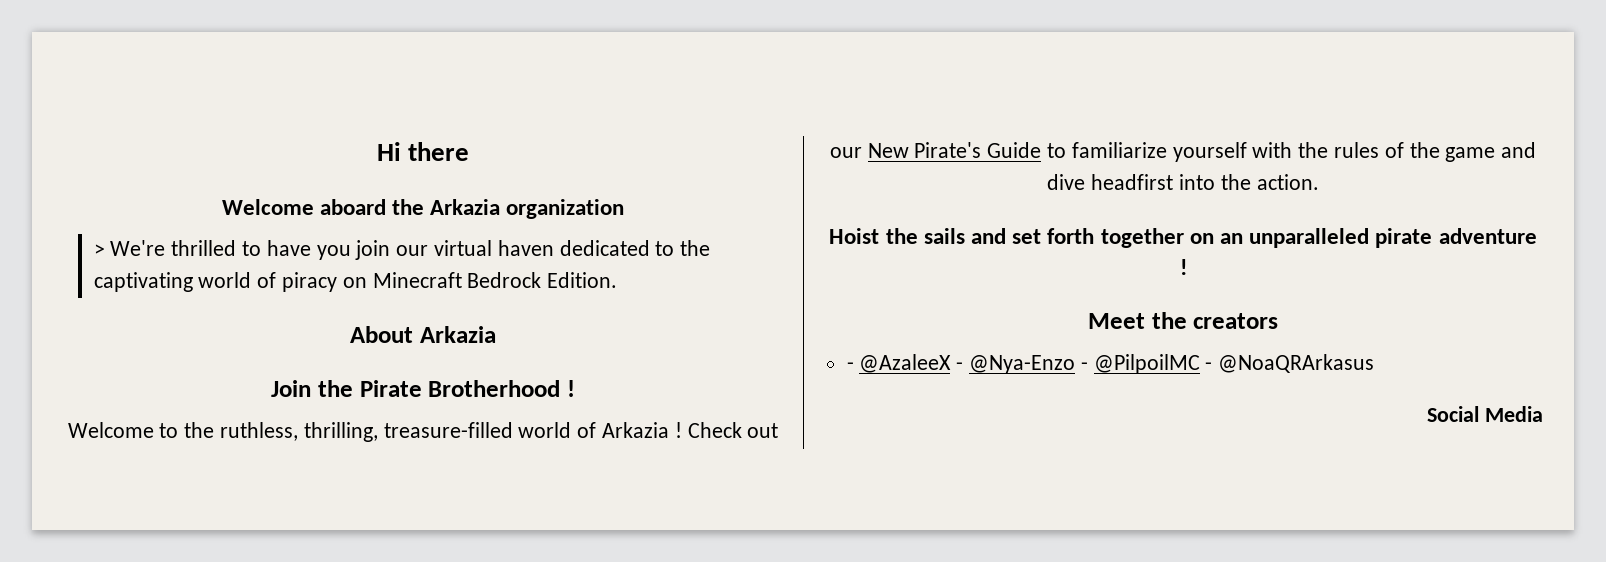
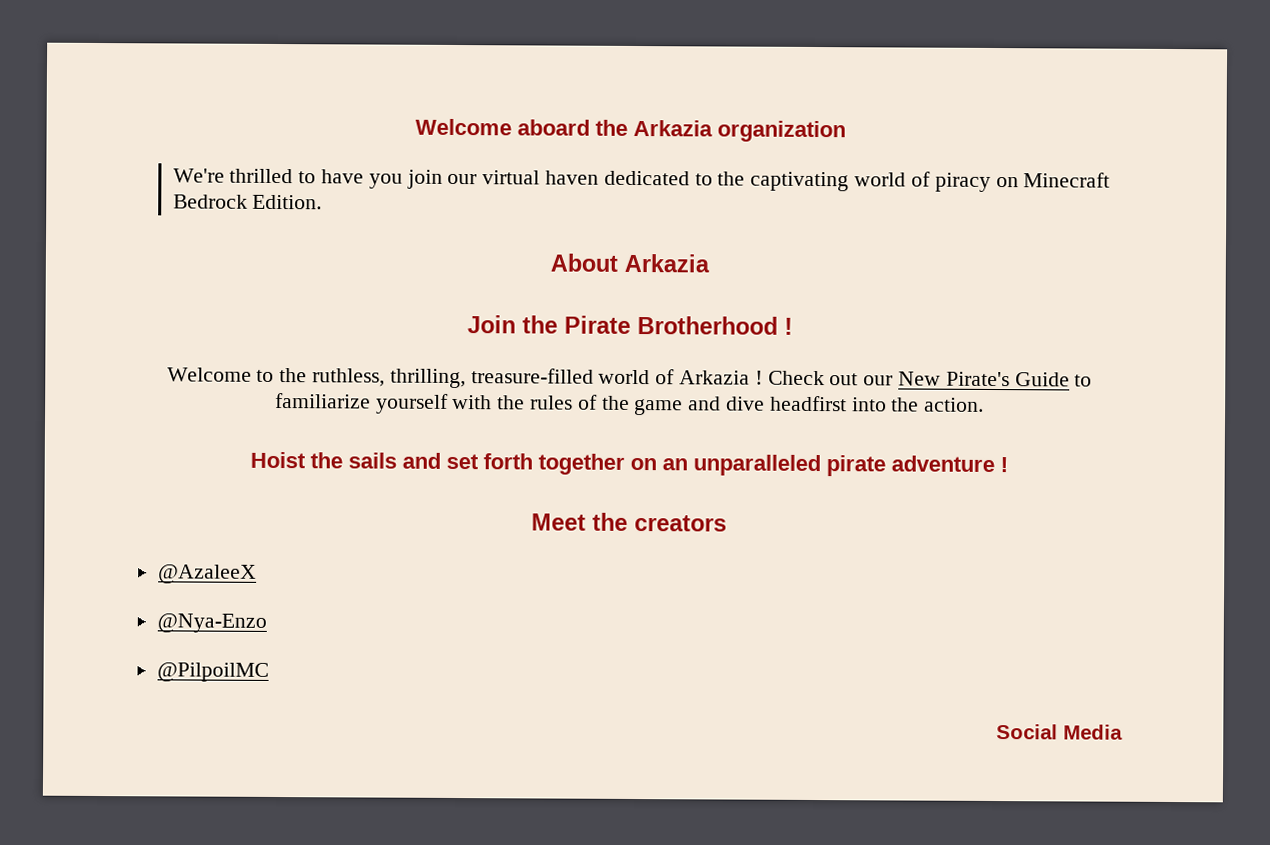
- Hi there
- > We're thrilled to have you join our virtual haven dedicated to the captivating world of piracy on Minecraft Bedrock Edition.
+ We're thrilled to have you join our virtual haven dedicated to the captivating world of piracy on Minecraft Bedrock Edition.
- - @AzaleeX - @Nya-Enzo - @PilpoilMC - @NoaQRArkasus
+ @AzaleeX
+ @Nya-Enzo
+ @PilpoilMC

